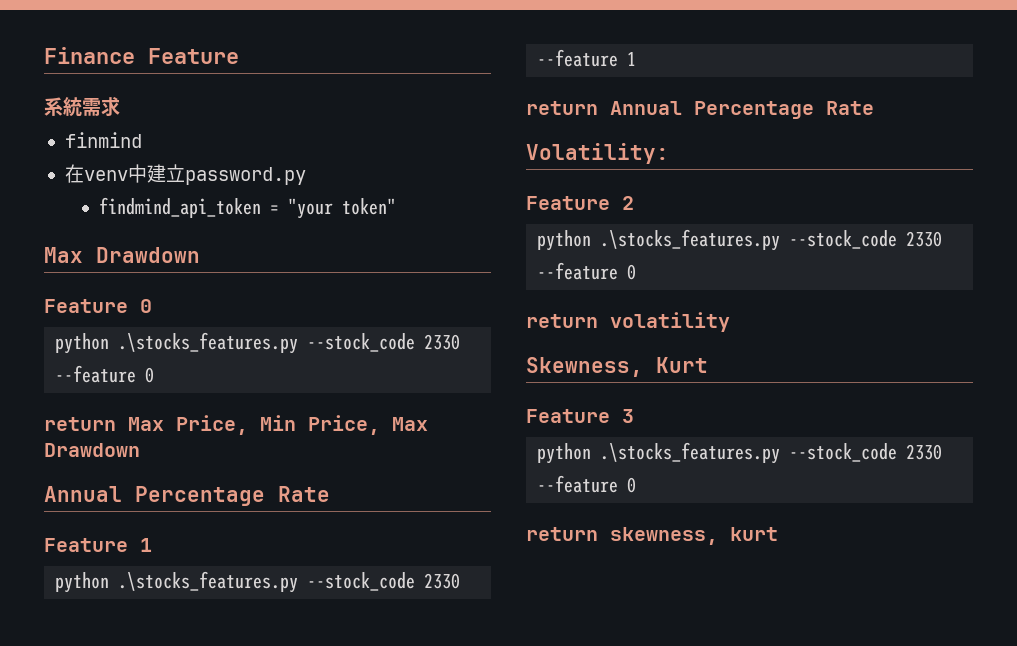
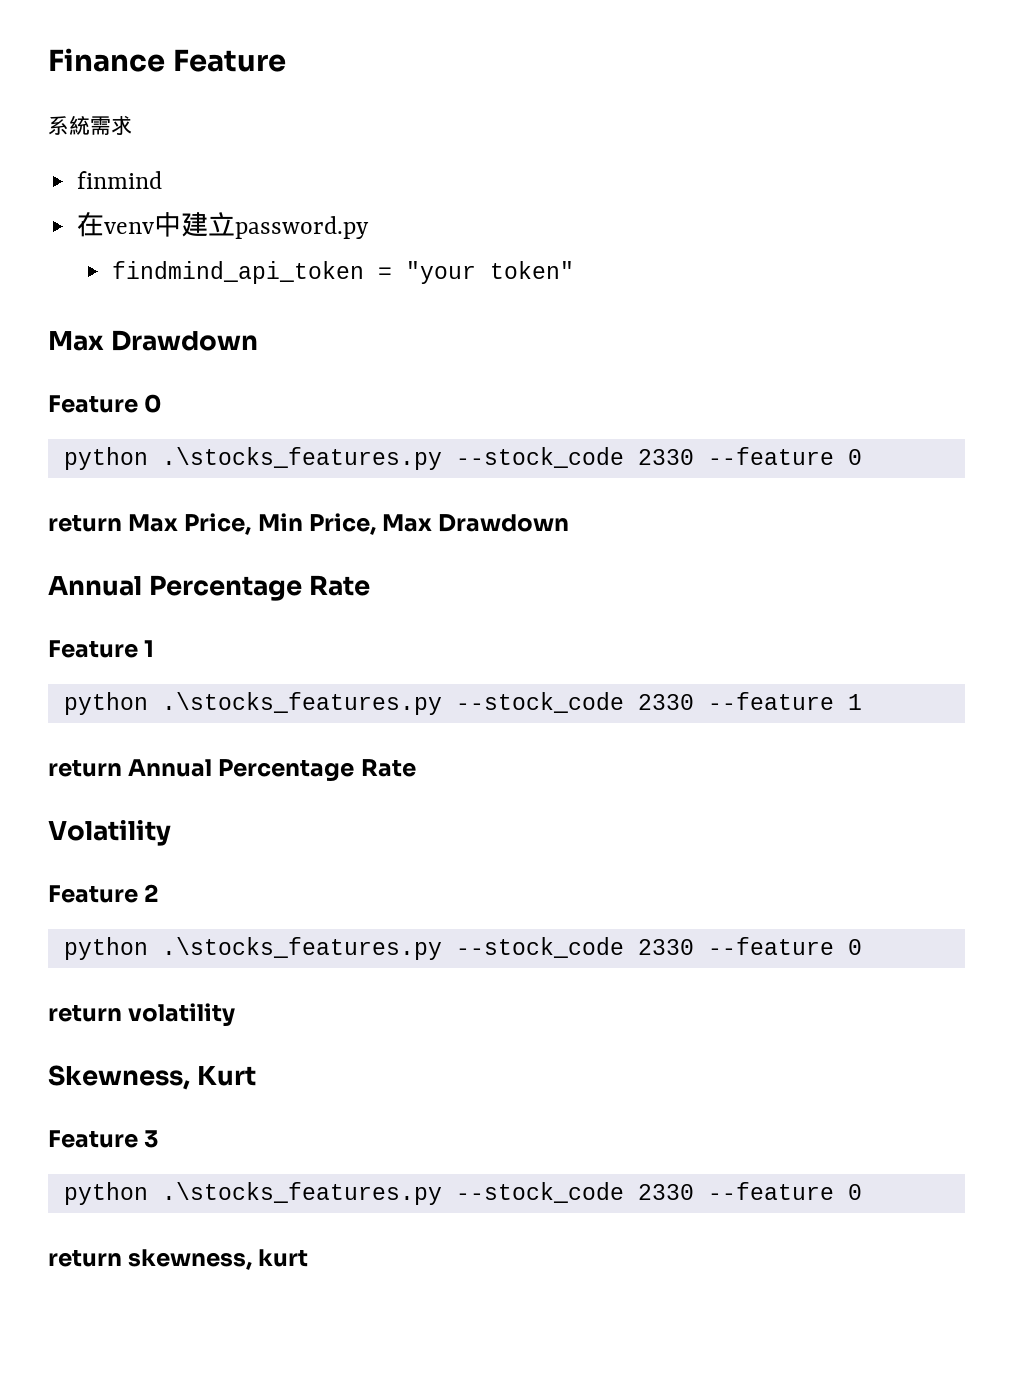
- Volatility:
+ Volatility

